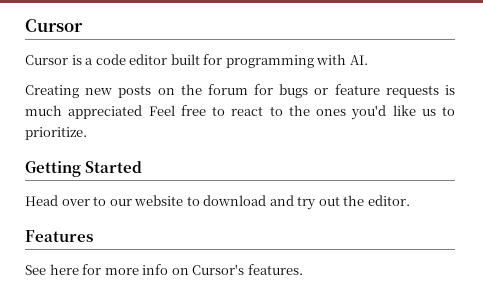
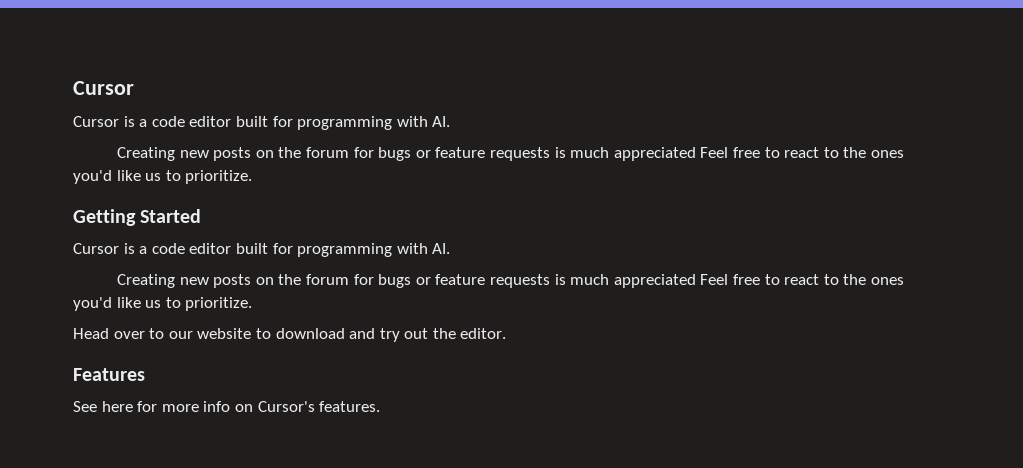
  Getting Started
+ Cursor is a code editor built for programming with AI.
+ Creating new posts on the forum for bugs or feature requests is much appreciated Feel free to react to the ones you'd like us to prioritize.

